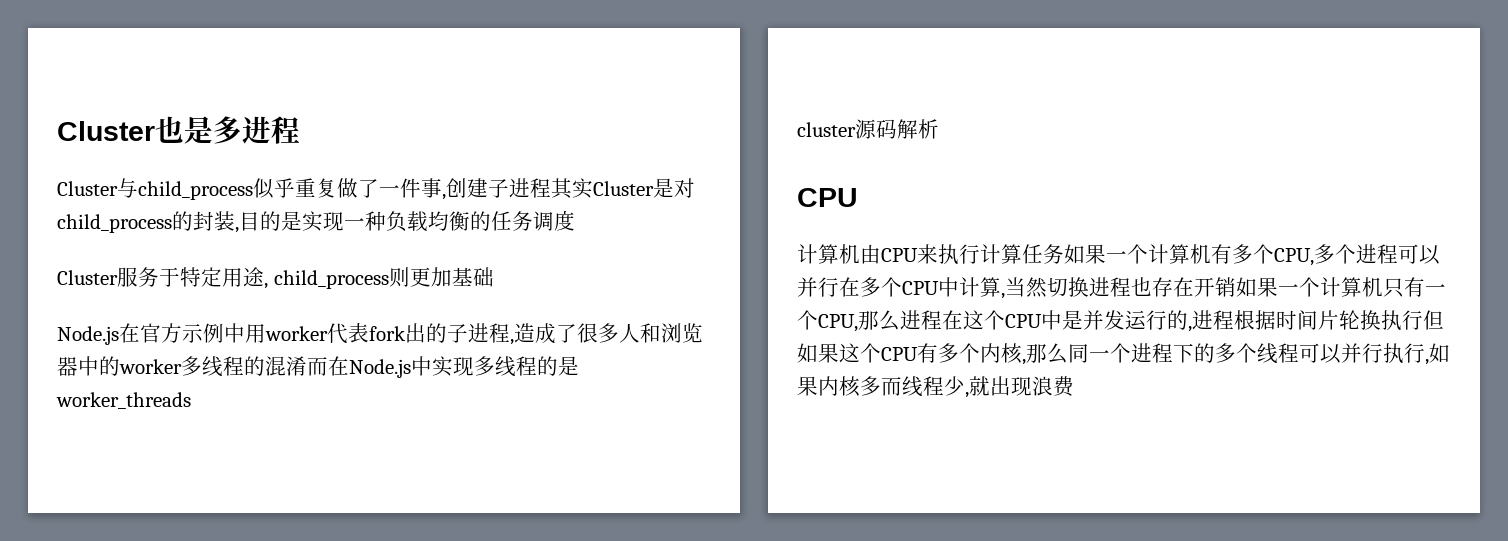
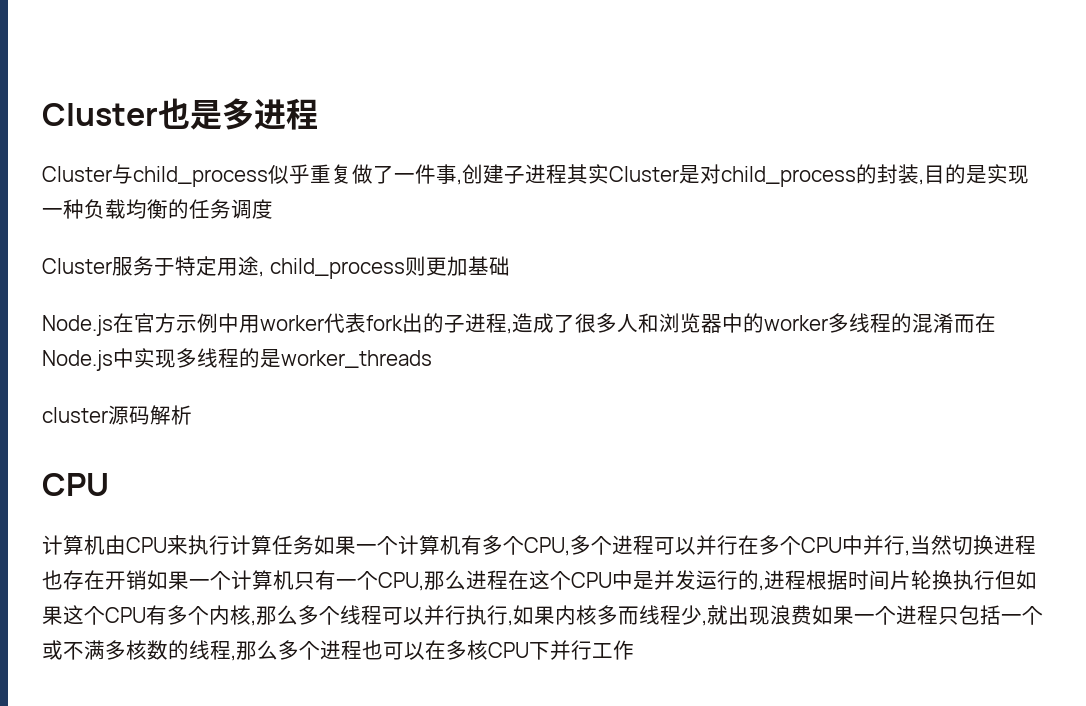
- 计算机由CPU来执行计算任务如果一个计算机有多个CPU,多个进程可以并行在多个CPU中计算,当然切换进程也存在开销如果一个计算机只有一个CPU,那么进程在这个CPU中是并发运行的,进程根据时间片轮换执行但如果这个CPU有多个内核,那么同一个进程下的多个线程可以并行执行,如果内核多而线程少,就出现浪费
+ 计算机由CPU来执行计算任务如果一个计算机有多个CPU,多个进程可以并行在多个CPU中并行,当然切换进程也存在开销如果一个计算机只有一个CPU,那么进程在这个CPU中是并发运行的,进程根据时间片轮换执行但如果这个CPU有多个内核,那么多个线程可以并行执行,如果内核多而线程少,就出现浪费如果一个进程只包括一个或不满多核数的线程,那么多个进程也可以在多核CPU下并行工作

